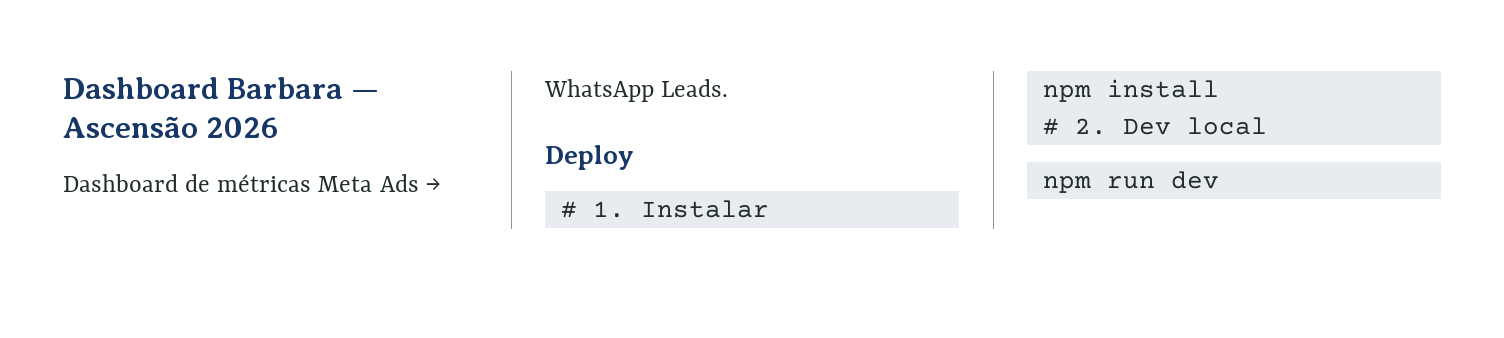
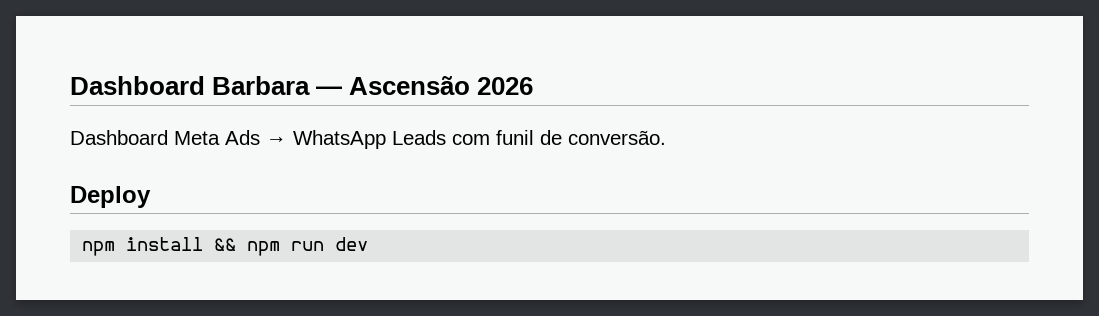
- Dashboard de métricas Meta Ads → WhatsApp Leads.
+ Dashboard Meta Ads → WhatsApp Leads com funil de conversão.
  Deploy
- # 1. Instalar
- npm install
- # 2. Dev local
- npm run dev
+ npm install && npm run dev

